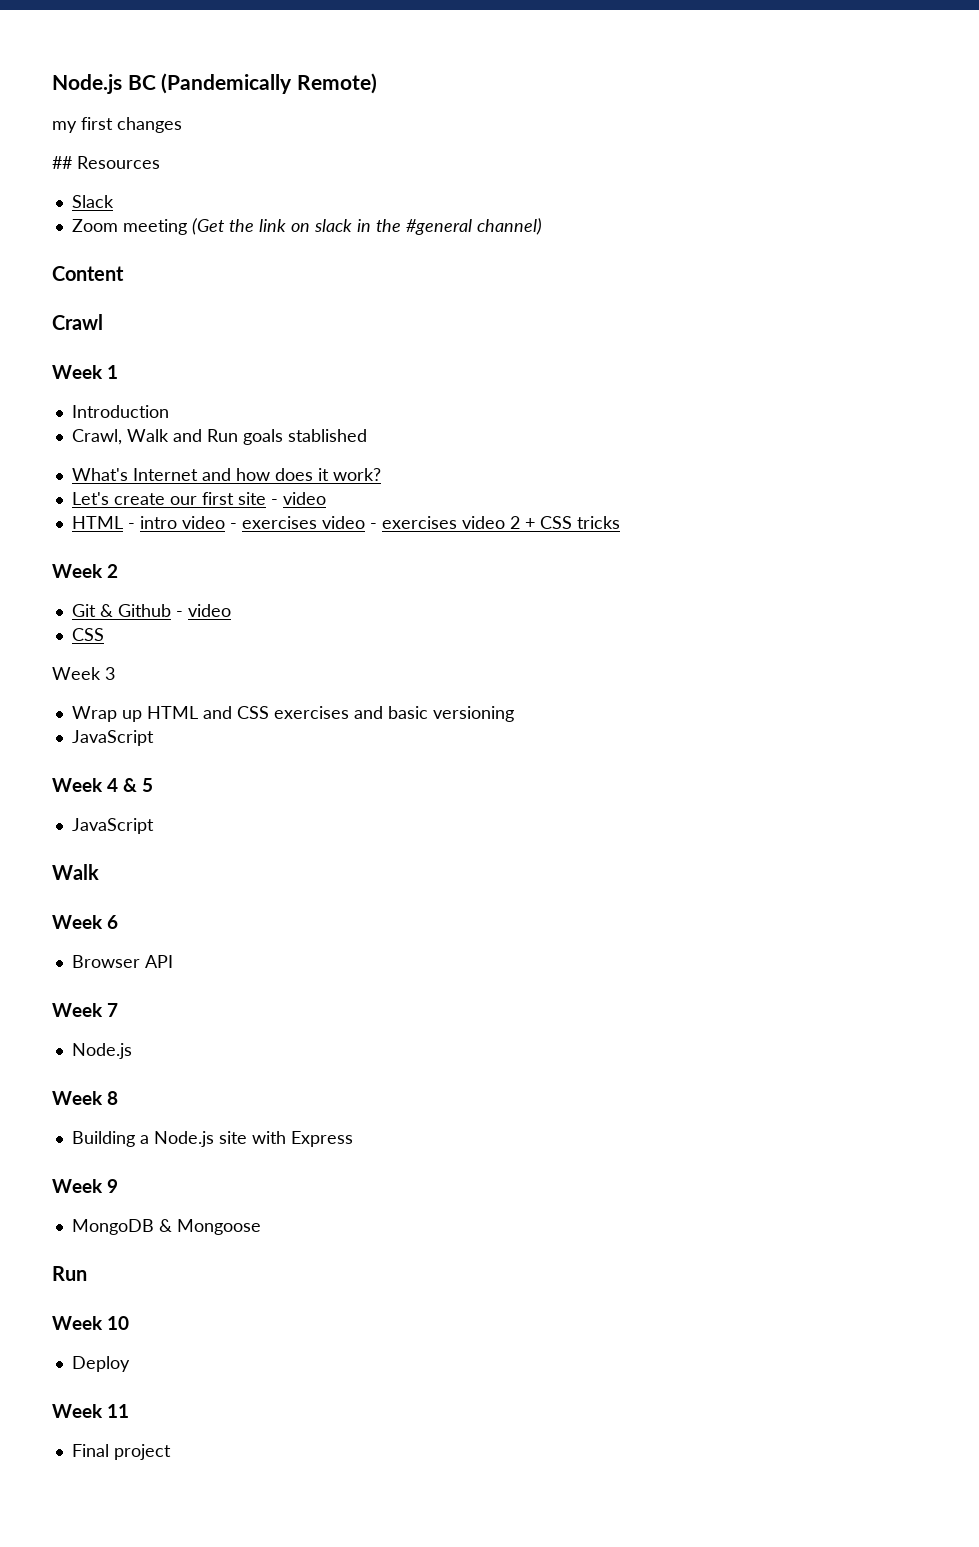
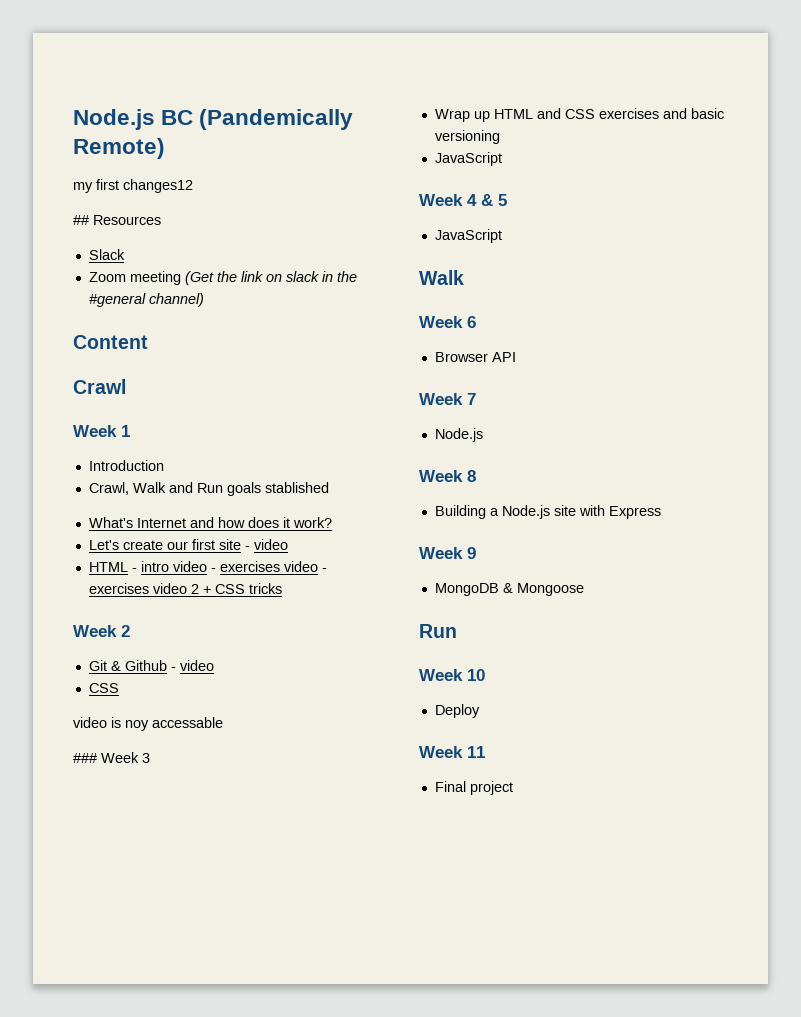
- my first changes
+ my first changes12
- Week 3
+ video is noy accessable
+ ### Week 3

